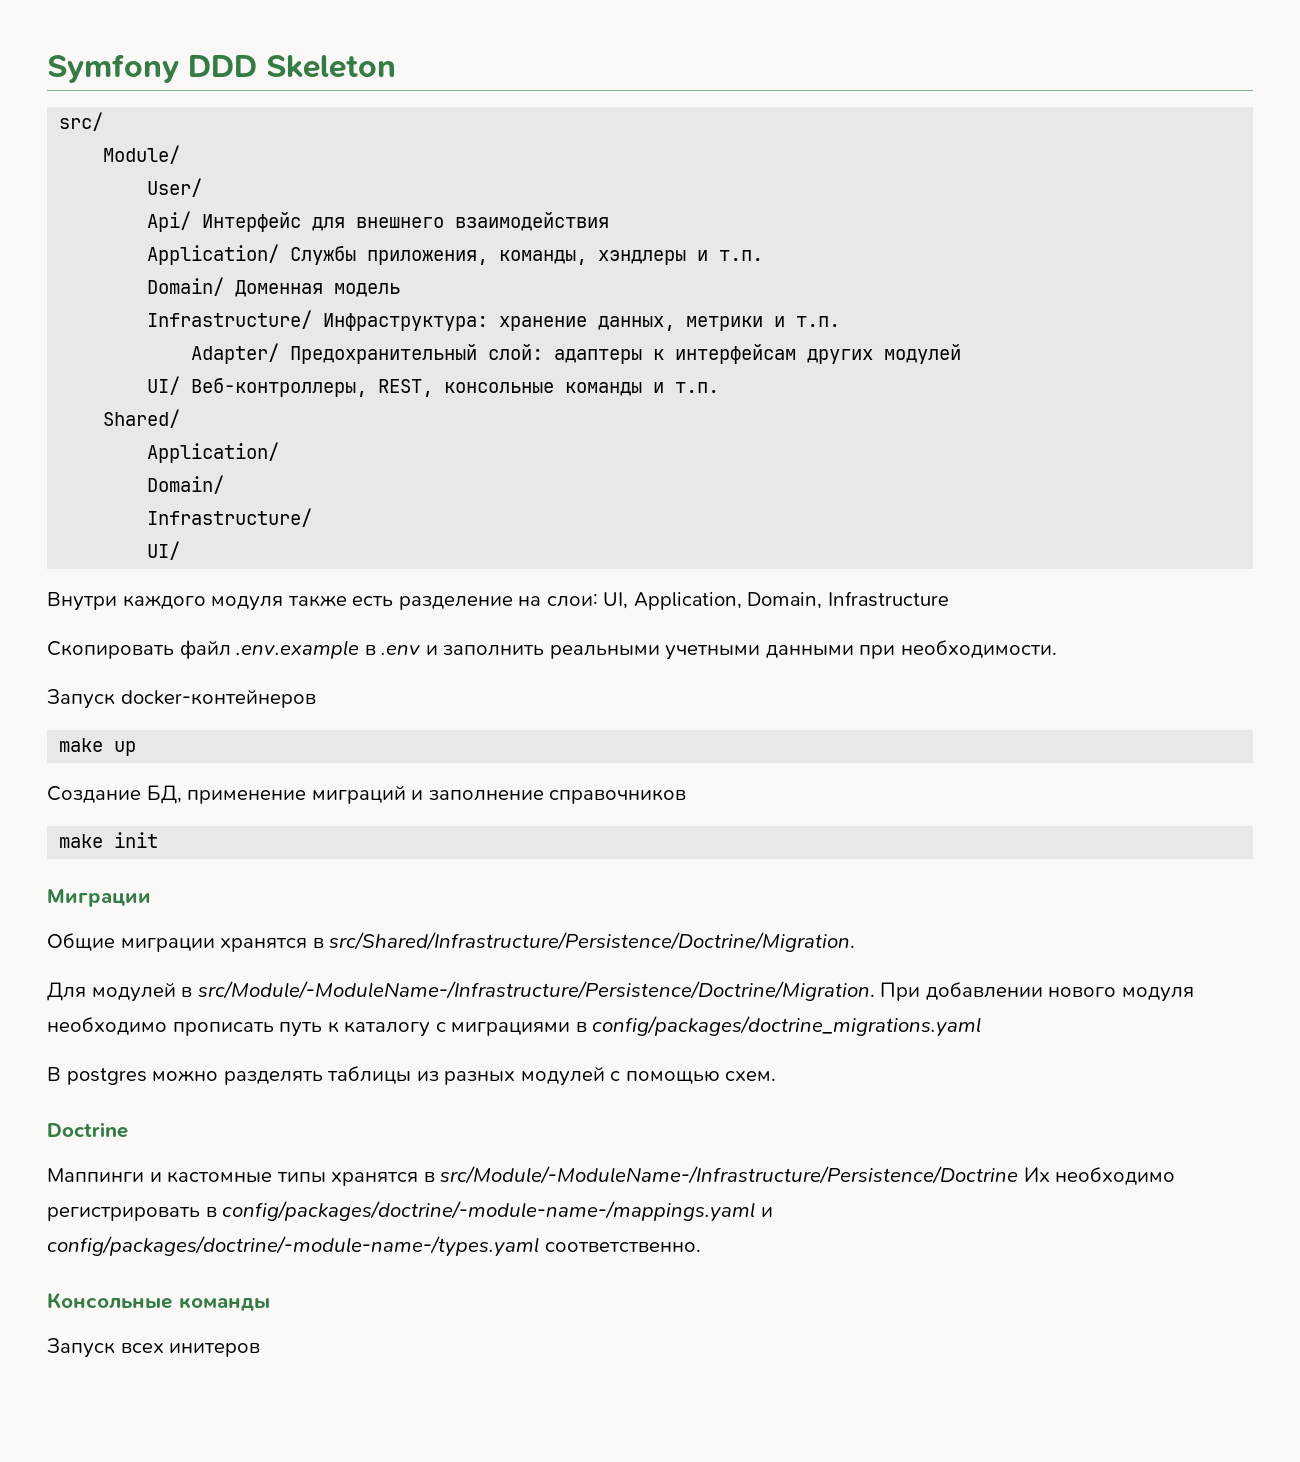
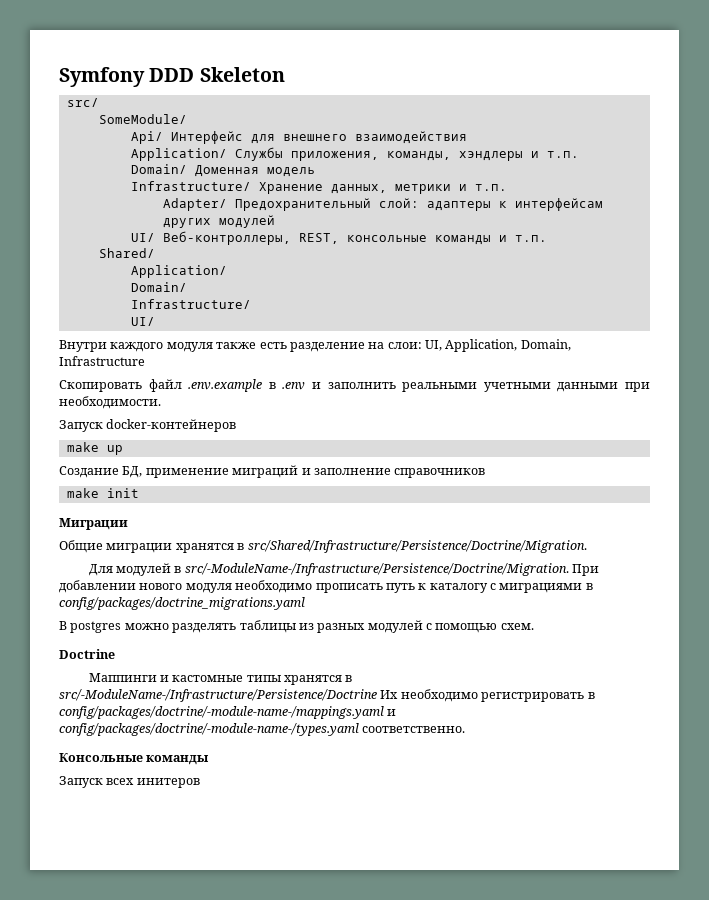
- Module/
- User/
+ SomeModule/
- Infrastructure/ Инфраструктура: хранение данных, метрики и т.п.
+ Infrastructure/ Хранение данных, метрики и т.п.
- Для модулей в src/Module/-ModuleName-/Infrastructure/Persistence/Doctrine/Migration.
+ Для модулей в src/-ModuleName-/Infrastructure/Persistence/Doctrine/Migration.
- Маппинги и кастомные типы хранятся в src/Module/-ModuleName-/Infrastructure/Persistence/Doctrine Их необходимо регистрировать в config/packages/doctrine/-module-name-/mappings.yaml и config/packages/doctrine/-module-name-/types.yaml соответственно.
+ Маппинги и кастомные типы хранятся в src/-ModuleName-/Infrastructure/Persistence/Doctrine Их необходимо регистрировать в config/packages/doctrine/-module-name-/mappings.yaml и config/packages/doctrine/-module-name-/types.yaml соответственно.

